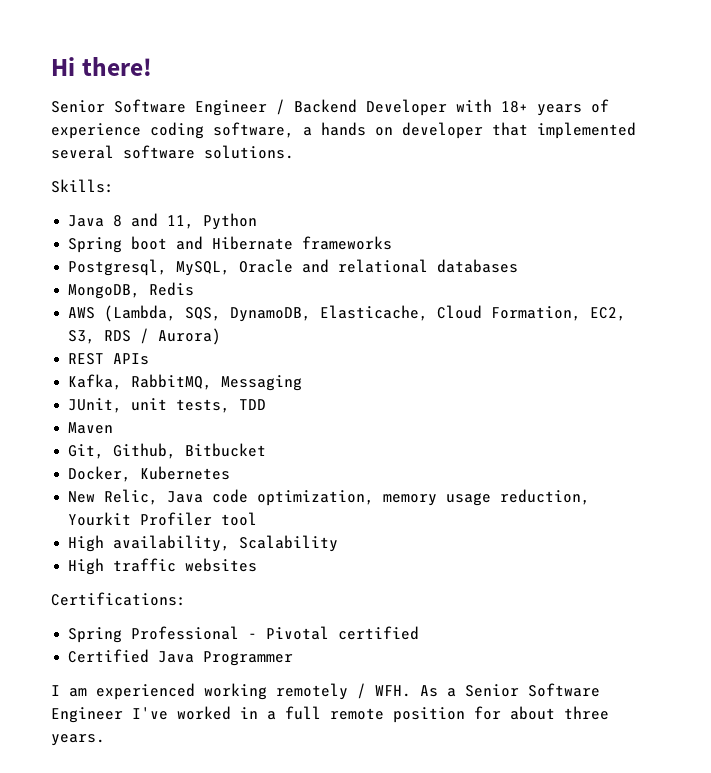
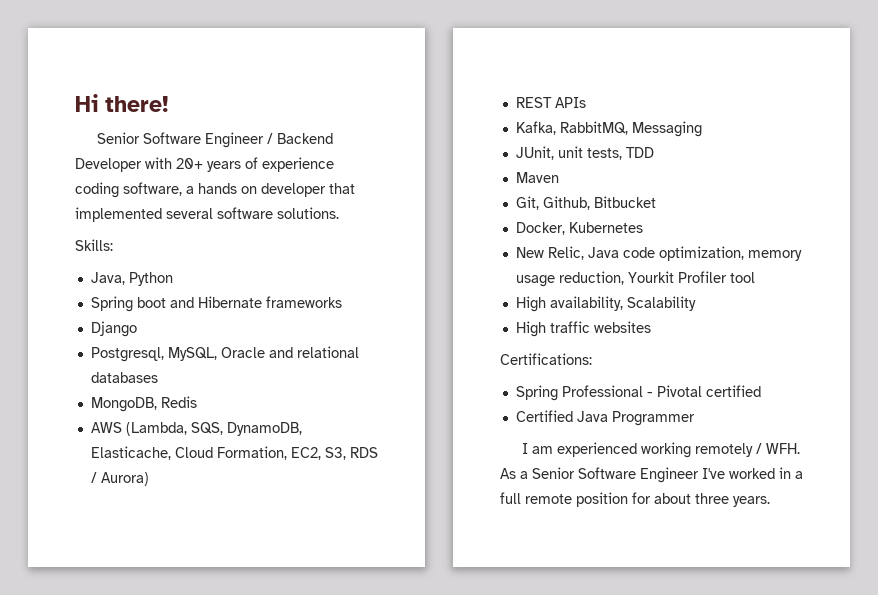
- Senior Software Engineer / Backend Developer with 18+ years of experience coding software, a hands on developer that implemented several software solutions.
+ Senior Software Engineer / Backend Developer with 20+ years of experience coding software, a hands on developer that implemented several software solutions.
- Java 8 and 11, Python
+ Java, Python
+ Django

